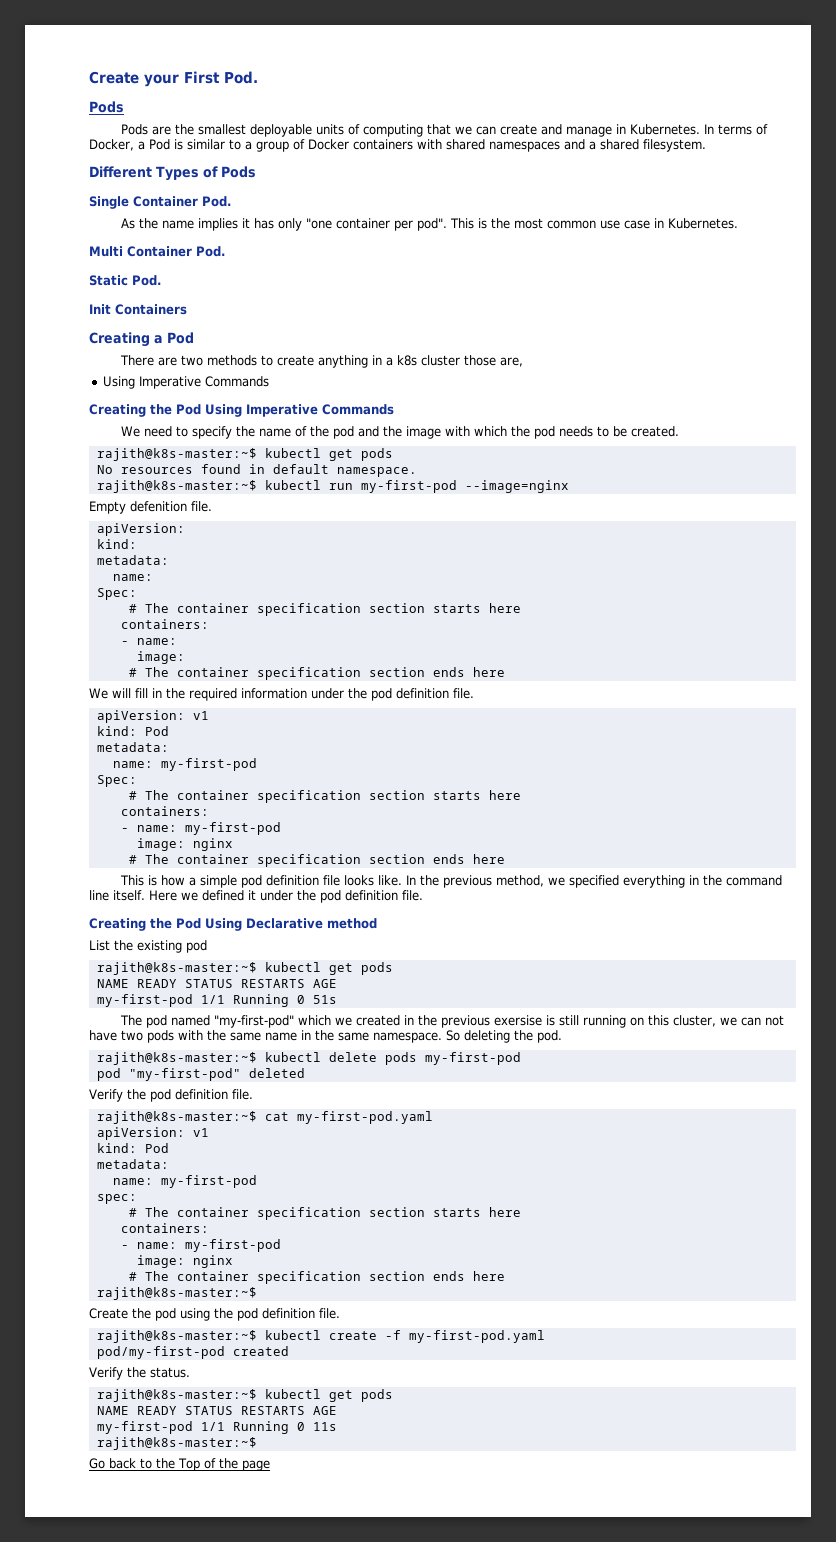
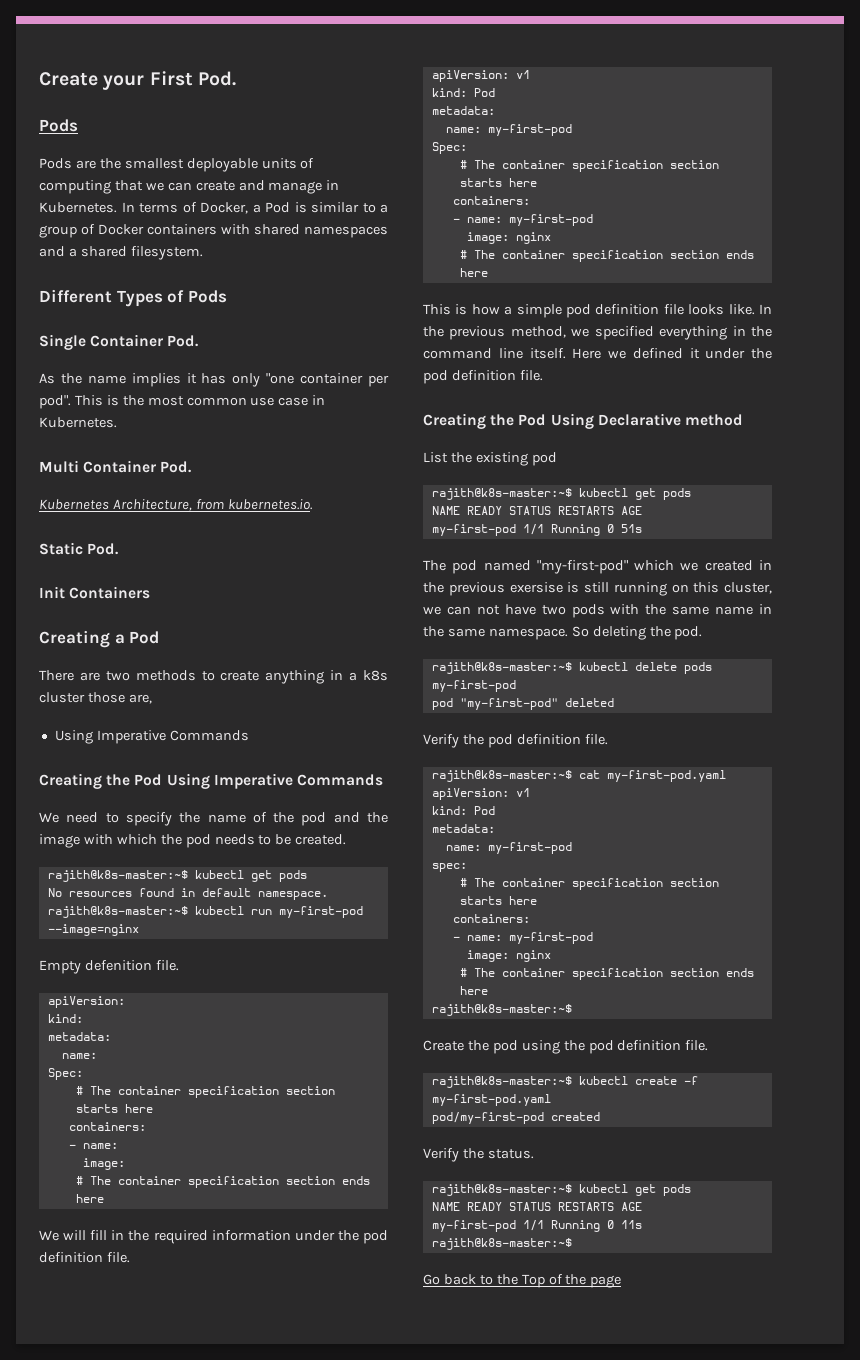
+ Kubernetes Architecture, from kubernetes.io.

